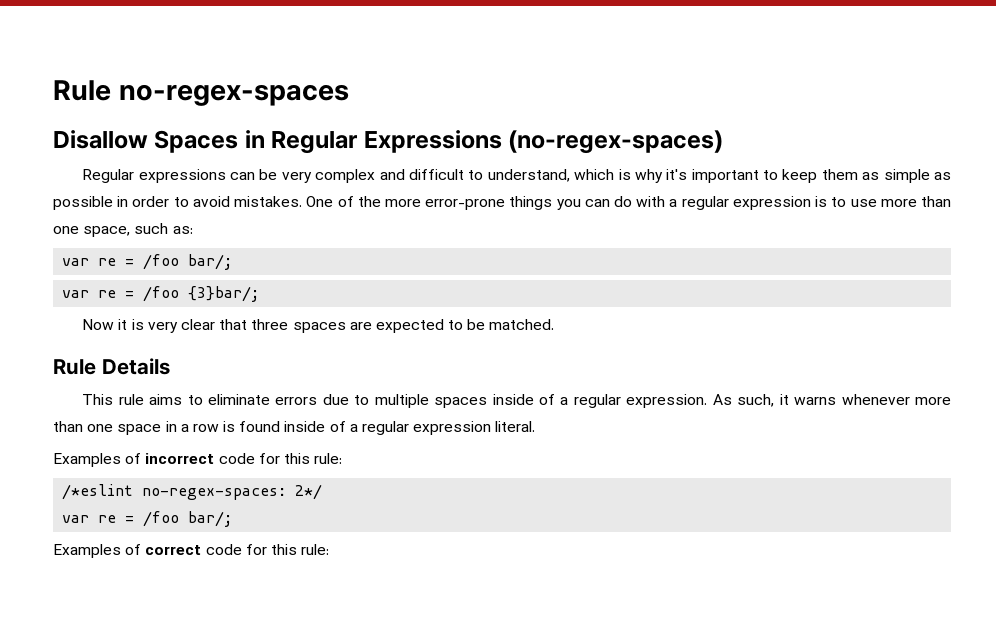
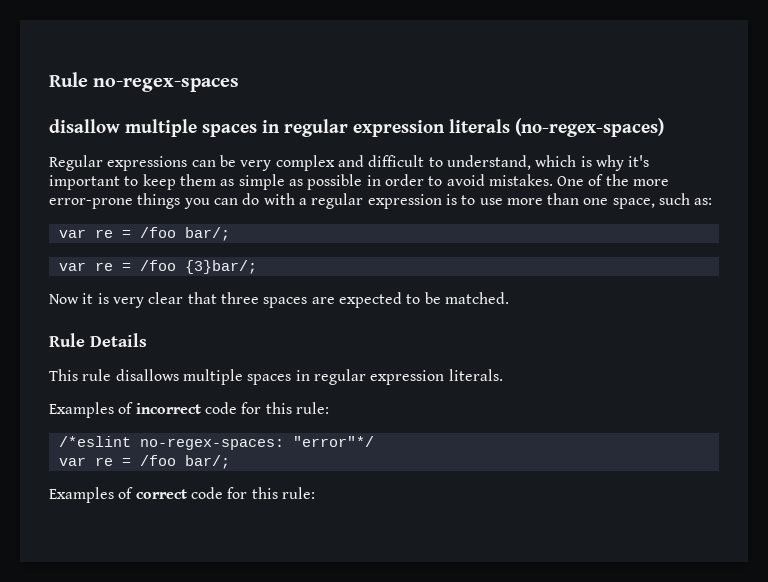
- Disallow Spaces in Regular Expressions (no-regex-spaces)
+ disallow multiple spaces in regular expression literals (no-regex-spaces)
- This rule aims to eliminate errors due to multiple spaces inside of a regular expression. As such, it warns whenever more than one space in a row is found inside of a regular expression literal.
+ This rule disallows multiple spaces in regular expression literals.
- /*eslint no-regex-spaces: 2*/
+ /*eslint no-regex-spaces: "error"*/

